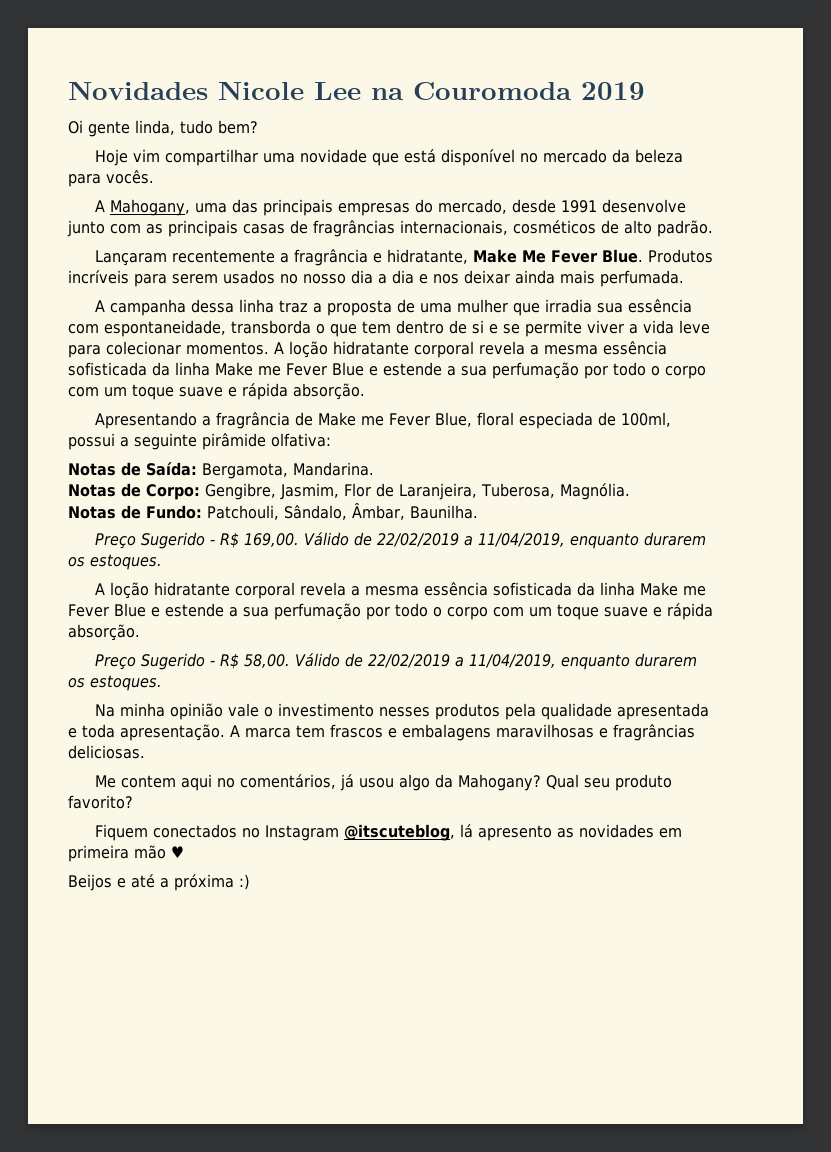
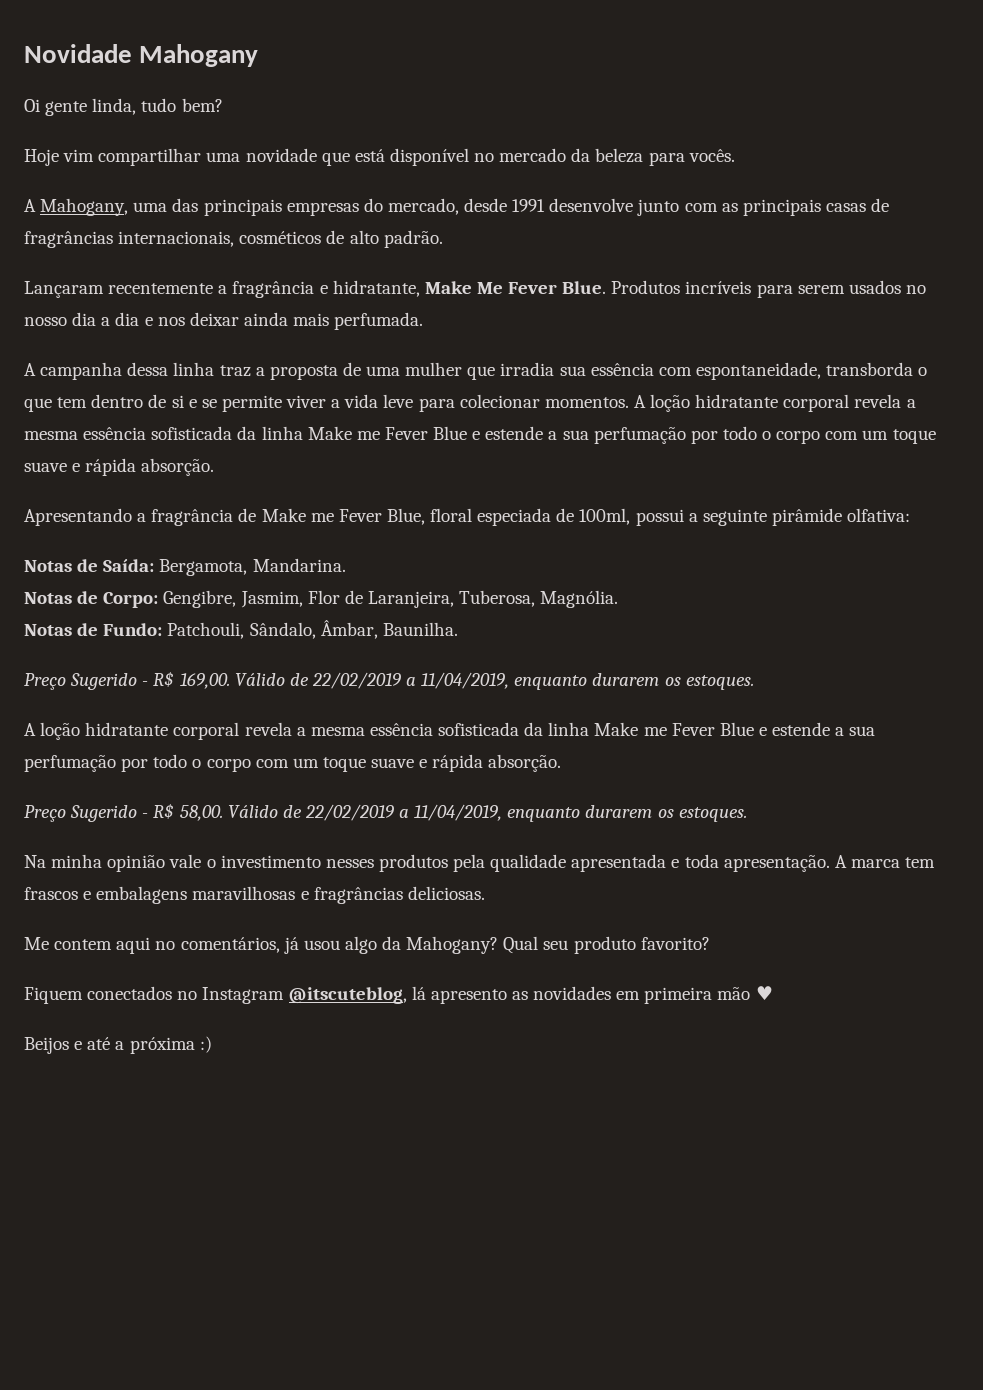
- Novidades Nicole Lee na Couromoda 2019
+ Novidade Mahogany

